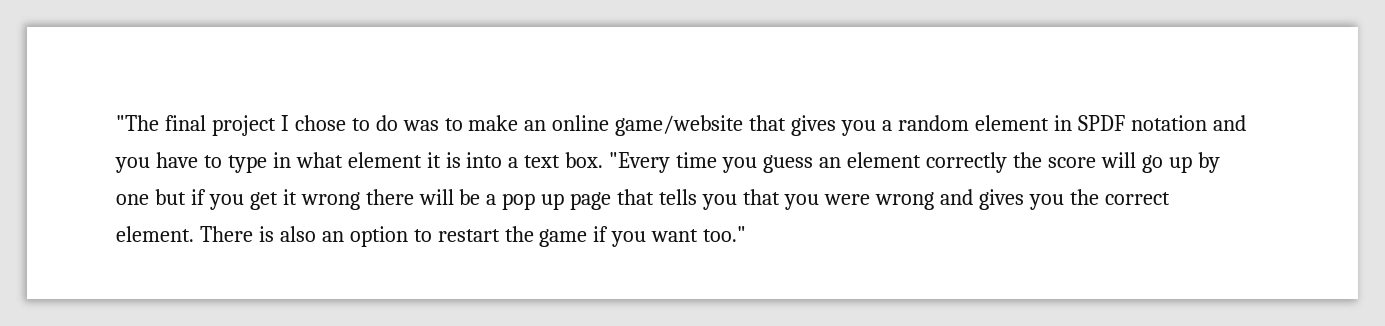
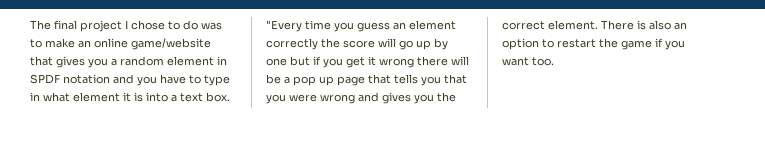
- "The final project I chose to do was to make an online game/website that gives you a random element in SPDF notation and you have to type in what element it is into a text box.
+ The final project I chose to do was to make an online game/website that gives you a random element in SPDF notation and you have to type in what element it is into a text box.
- There is also an option to restart the game if you want too."
+ There is also an option to restart the game if you want too.

